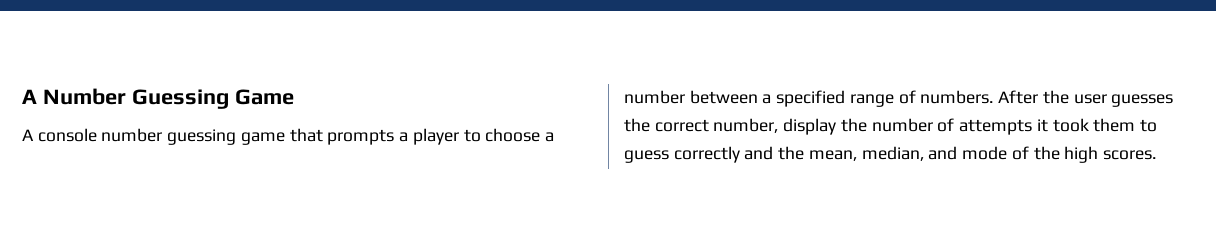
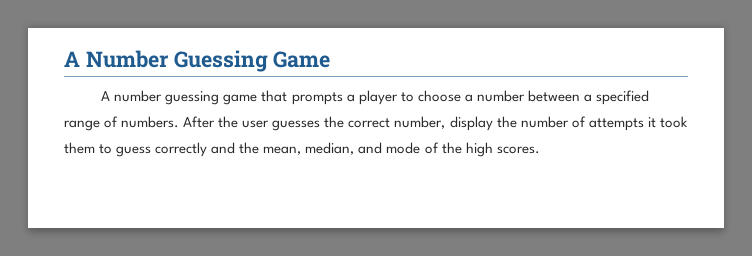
- A console number guessing game that prompts a player to choose a number between a specified range of numbers.
+ A number guessing game that prompts a player to choose a number between a specified range of numbers.

